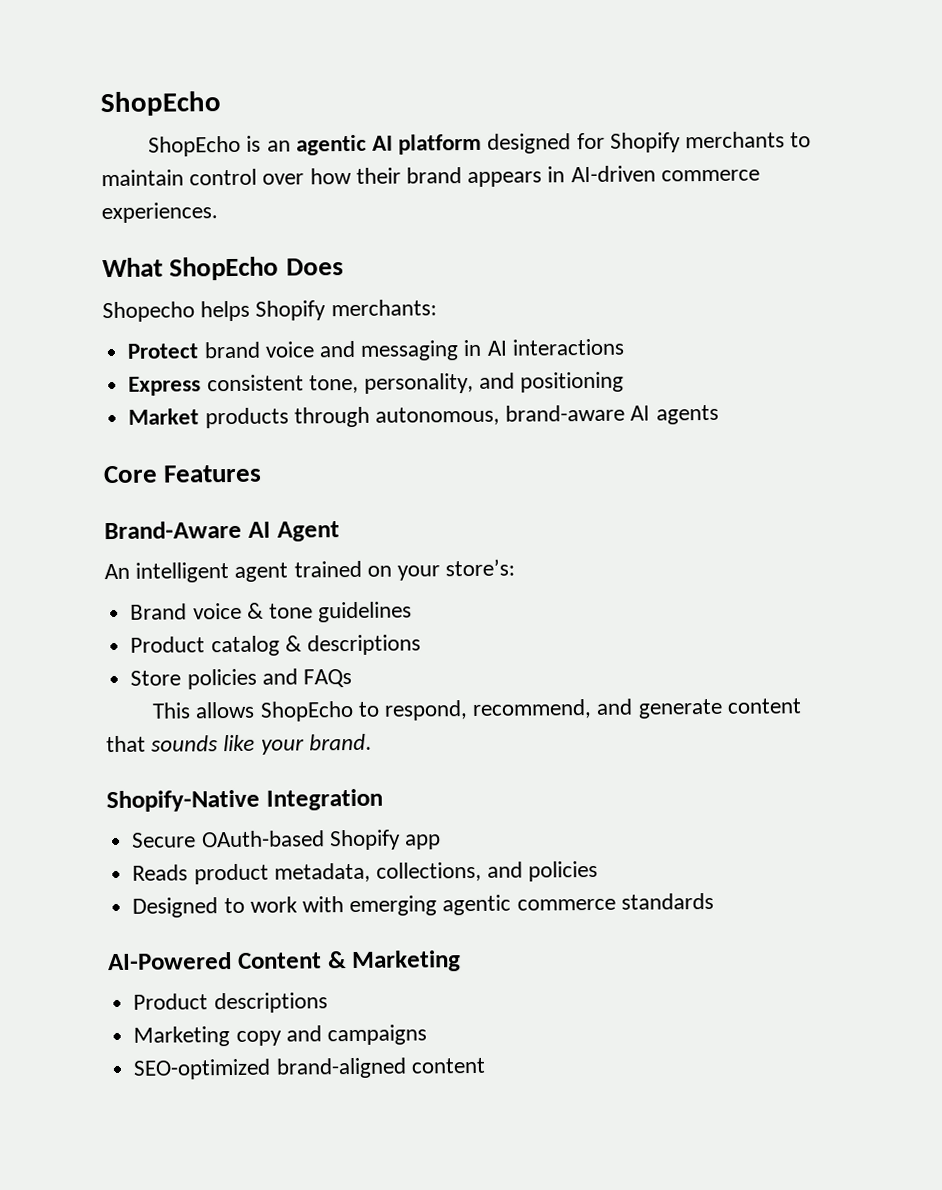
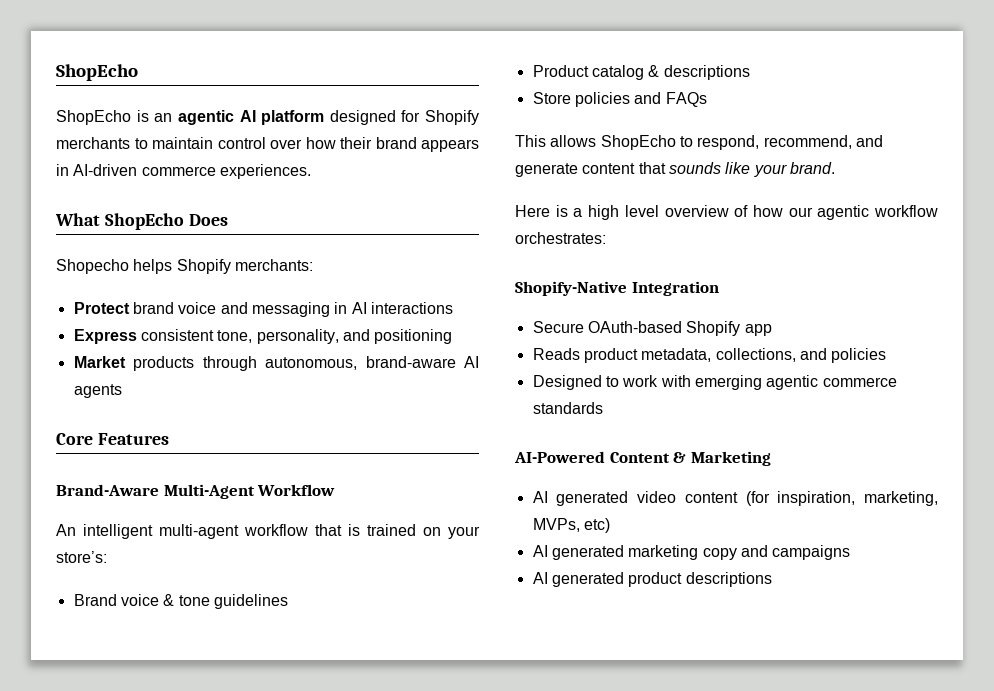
- Brand-Aware AI Agent
+ Brand-Aware Multi-Agent Workflow
- An intelligent agent trained on your store’s:
+ An intelligent multi-agent workflow that is trained on your store’s:
+ Here is a high level overview of how our agentic workflow orchestrates:
- Product descriptions
- Marketing copy and campaigns
+ AI generated video content (for inspiration, marketing, MVPs, etc)
+ AI generated marketing copy and campaigns
- SEO-optimized brand-aligned content
+ AI generated product descriptions

